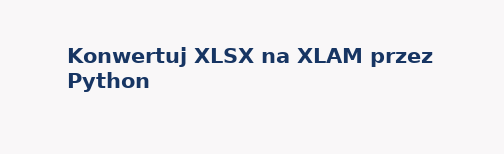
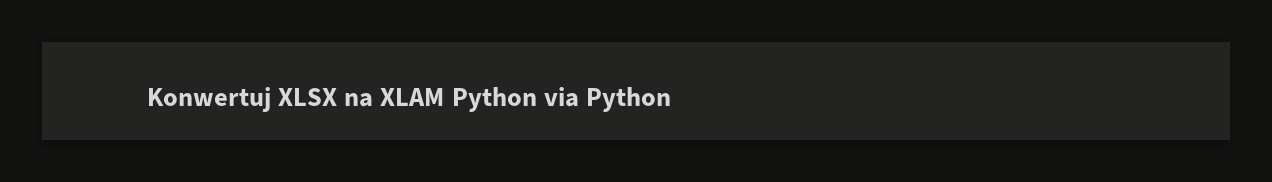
- Konwertuj XLSX na XLAM przez Python
+ Konwertuj XLSX na XLAM Python via Python

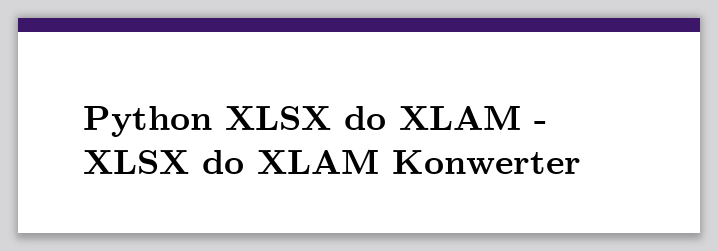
- Konwertuj XLSX na XLAM Python via Python
+ Python XLSX do XLAM - XLSX do XLAM Konwerter

